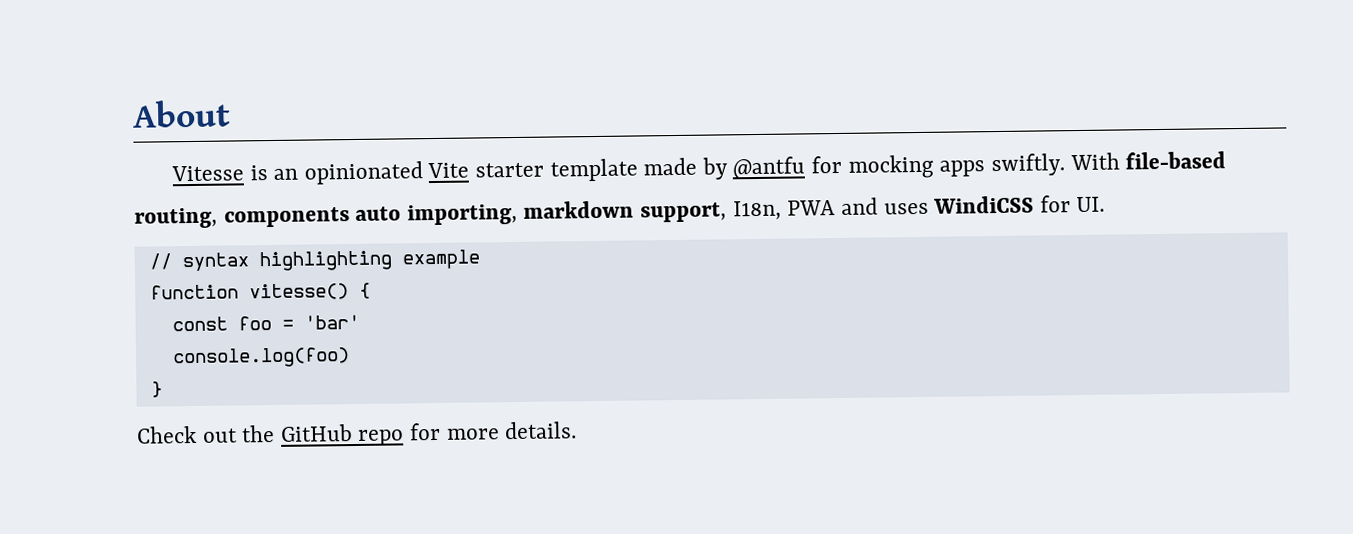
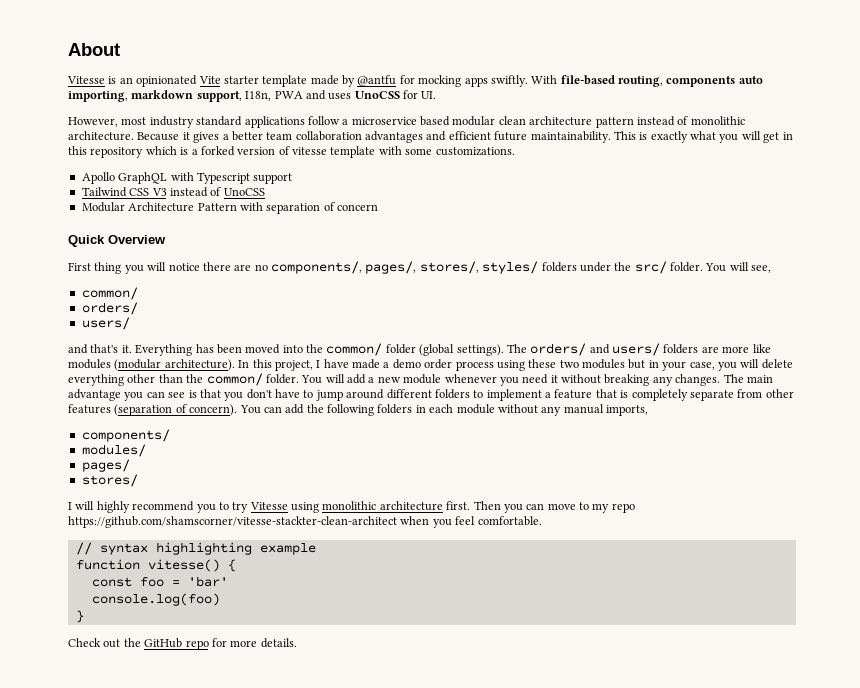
- With file-based routing, components auto importing, markdown support, I18n, PWA and uses WindiCSS for UI.
+ With file-based routing, components auto importing, markdown support, I18n, PWA and uses UnoCSS for UI.
+ However, most industry standard applications follow a microservice based modular clean architecture pattern instead of monolithic architecture. Because it gives a better team collaboration advantages and efficient future maintainability. This is exactly what you will get in this repository which is a forked version of vitesse template with some customizations.
+ Apollo GraphQL with Typescript support
+ Tailwind CSS V3 instead of UnoCSS
+ Modular Architecture Pattern with separation of concern
+ Quick Overview
+ First thing you will notice there are no components/, pages/, stores/, styles/ folders under the src/ folder. You will see,
+ common/
+ orders/
+ users/
+ and that's it. Everything has been moved into the common/ folder (global settings). The orders/ and users/ folders are more like modules (modular architecture). In this project, I have made a demo order process using these two modules but in your case, you will delete everything other than the common/ folder. You will add a new module whenever you need it without breaking any changes. The main advantage you can see is that you don't have to jump around different folders to implement a feature that is completely separate from other features (separation of concern). You can add the following folders in each module without any manual imports,
+ components/
+ modules/
+ pages/
+ stores/
+ I will highly recommend you to try Vitesse using monolithic architecture first. Then you can move to my repo https://github.com/shamscorner/vitesse-stackter-clean-architect when you feel comfortable.

